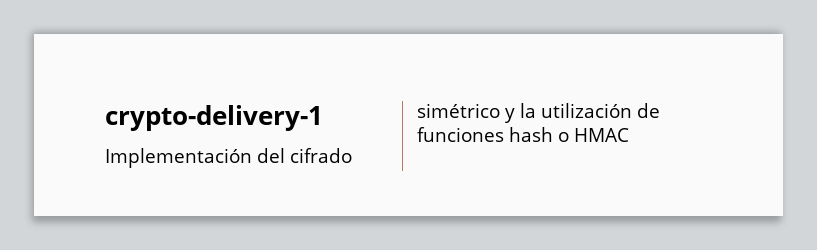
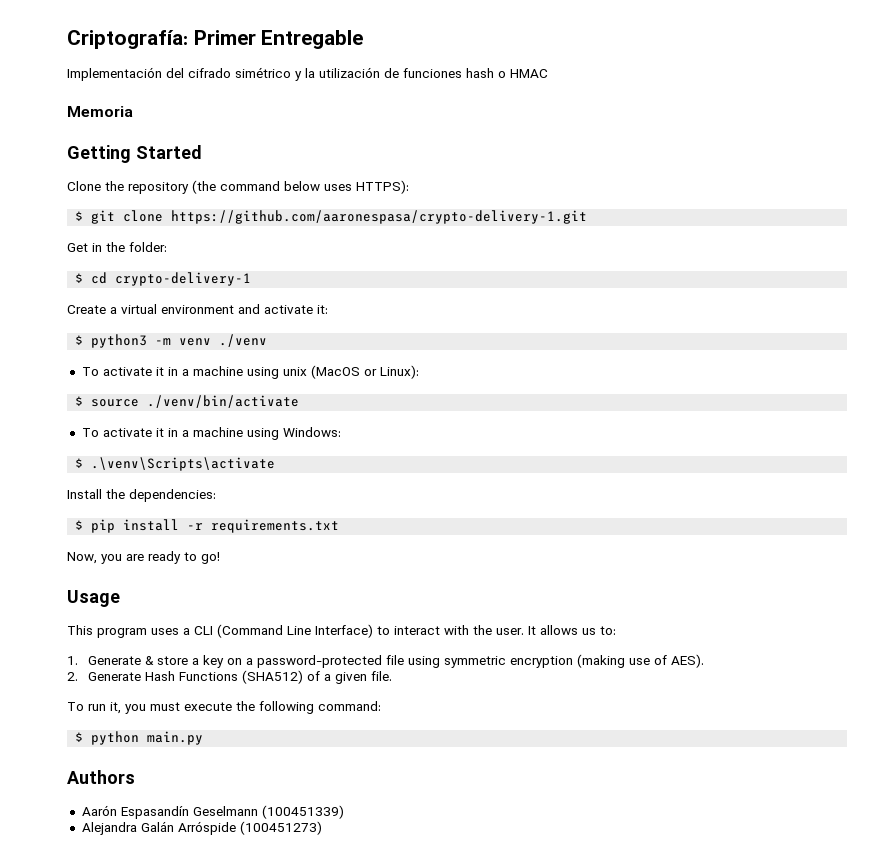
- crypto-delivery-1
+ Criptografía: Primer Entregable
+ Memoria
+ Getting Started
+ Clone the repository (the command below uses HTTPS):
+ $ git clone https://github.com/aaronespasa/crypto-delivery-1.git
+ Get in the folder:
+ $ cd crypto-delivery-1
+ Create a virtual environment and activate it:
+ $ python3 -m venv ./venv
+ To activate it in a machine using unix (MacOS or Linux):
+ $ source ./venv/bin/activate
+ To activate it in a machine using Windows:
+ $ .\venv\Scripts\activate
+ Install the dependencies:
+ $ pip install -r requirements.txt
+ Now, you are ready to go!
+ Usage
+ This program uses a CLI (Command Line Interface) to interact with the user. It allows us to:
+ 1. Generate & store a key on a password-protected file using symmetric encryption (making use of AES).
+ 2. Generate Hash Functions (SHA512) of a given file.
+ To run it, you must execute the following command:
+ $ python main.py
+ Authors
+ Aarón Espasandín Geselmann (100451339)
+ Alejandra Galán Arróspide (100451273)

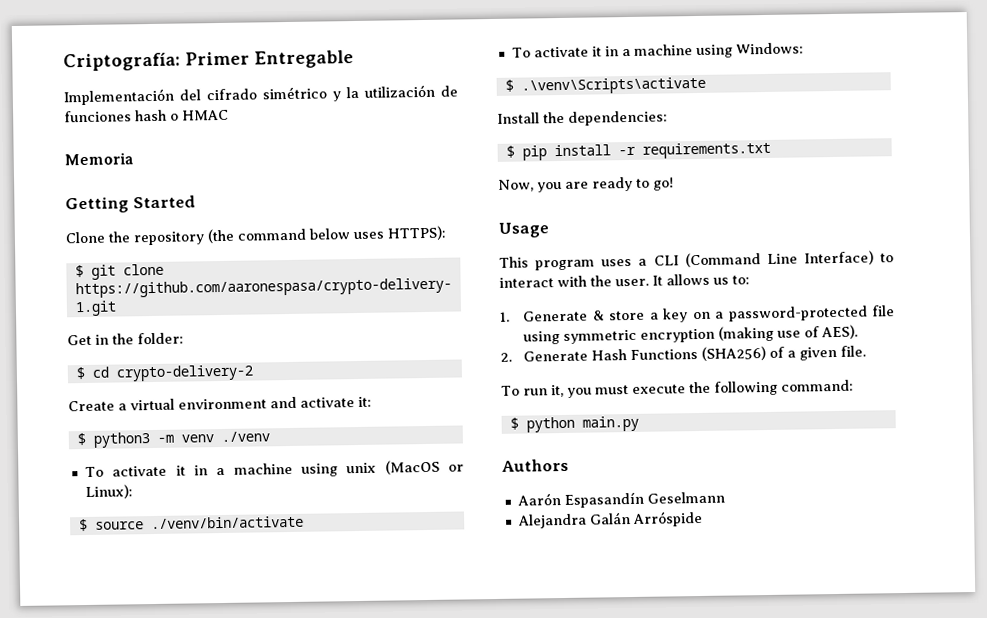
- $ cd crypto-delivery-1
+ $ cd crypto-delivery-2
- 2. Generate Hash Functions (SHA512) of a given file.
+ 2. Generate Hash Functions (SHA256) of a given file.
- Aarón Espasandín Geselmann (100451339)
+ Aarón Espasandín Geselmann
- Alejandra Galán Arróspide (100451273)
+ Alejandra Galán Arróspide

